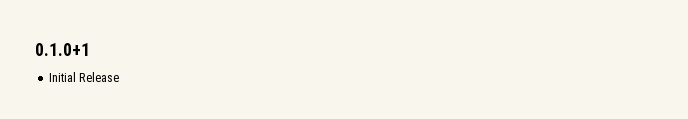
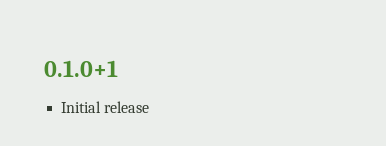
- Initial Release
+ Initial release

